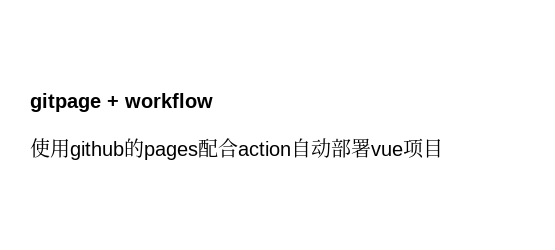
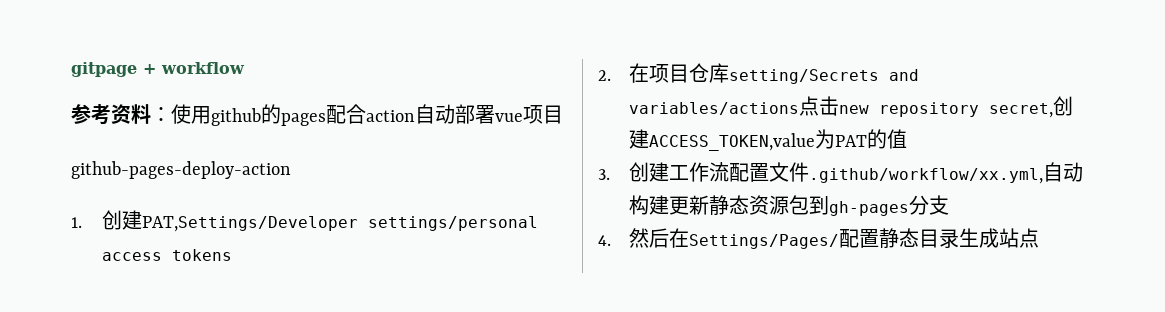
- 使用github的pages配合action自动部署vue项目
+ 参考资料：使用github的pages配合action自动部署vue项目
+ github-pages-deploy-action
+ 1.创建PAT,Settings/Developer settings/personal access tokens
+ 2.在项目仓库setting/Secrets and variables/actions点击new repository secret,创建ACCESS_TOKEN,value为PAT的值
+ 3.创建工作流配置文件.github/workflow/xx.yml,自动构建更新静态资源包到gh-pages分支
+ 4.然后在Settings/Pages/配置静态目录生成站点

